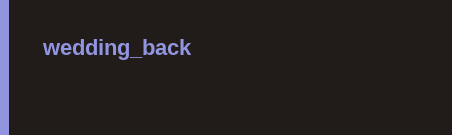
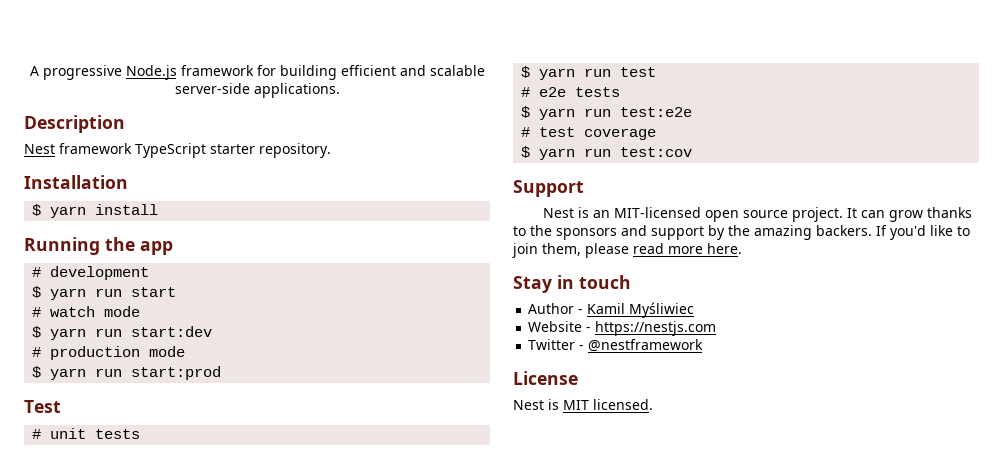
- wedding_back
+ A progressive Node.js framework for building efficient and scalable server-side applications.
+ Description
+ Nest framework TypeScript starter repository.
+ Installation
+ $ yarn install
+ Running the app
+ # development
+ $ yarn run start
+ # watch mode
+ $ yarn run start:dev
+ # production mode
+ $ yarn run start:prod
+ Test
+ # unit tests
+ $ yarn run test
+ # e2e tests
+ $ yarn run test:e2e
+ # test coverage
+ $ yarn run test:cov
+ Support
+ Nest is an MIT-licensed open source project. It can grow thanks to the sponsors and support by the amazing backers. If you'd like to join them, please read more here.
+ Stay in touch
+ Author - Kamil Myśliwiec
+ Website - https://nestjs.com
+ Twitter - @nestframework
+ License
+ Nest is MIT licensed.

